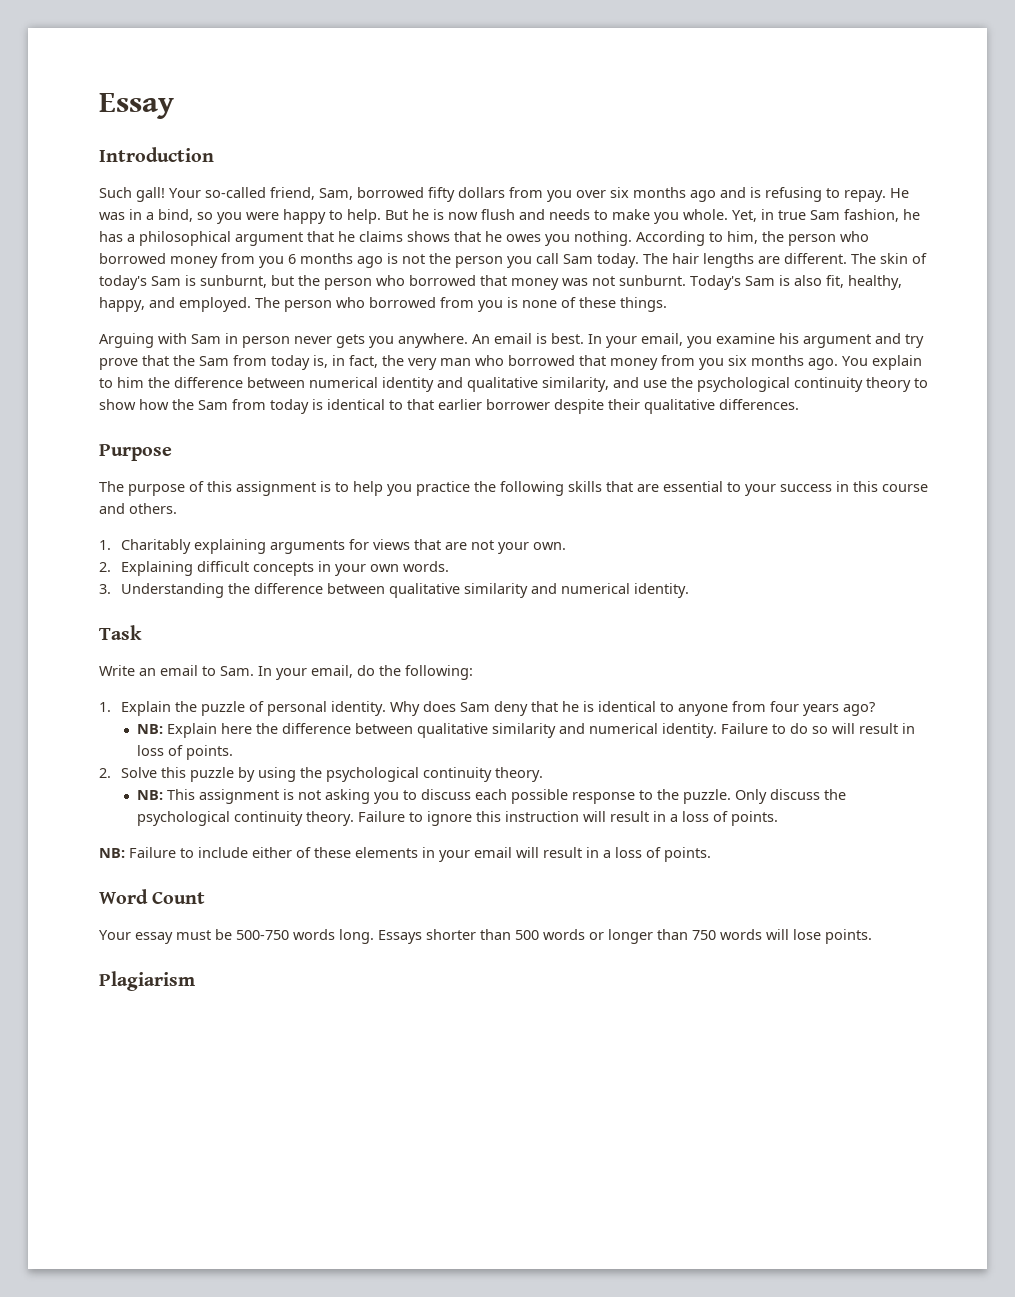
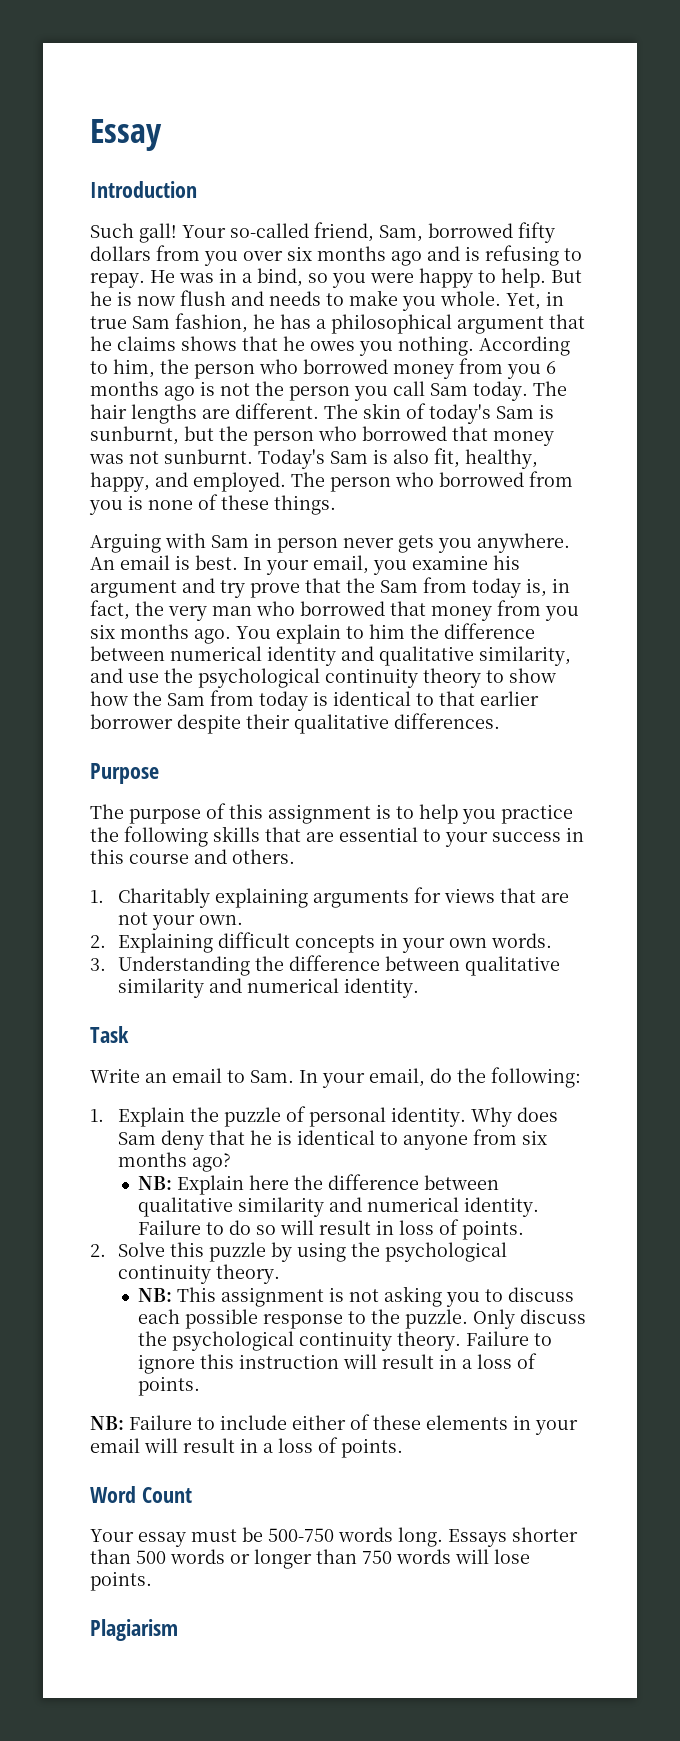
- Why does Sam deny that he is identical to anyone from four years ago?
+ Why does Sam deny that he is identical to anyone from six months ago?

